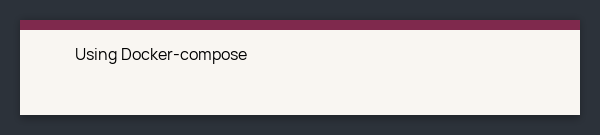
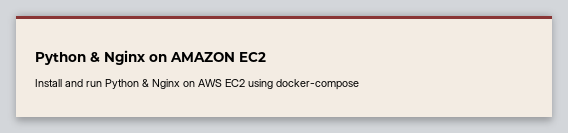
- Using Docker-compose
+ Python & Nginx on AMAZON EC2
+ Install and run Python & Nginx on AWS EC2 using docker-compose

